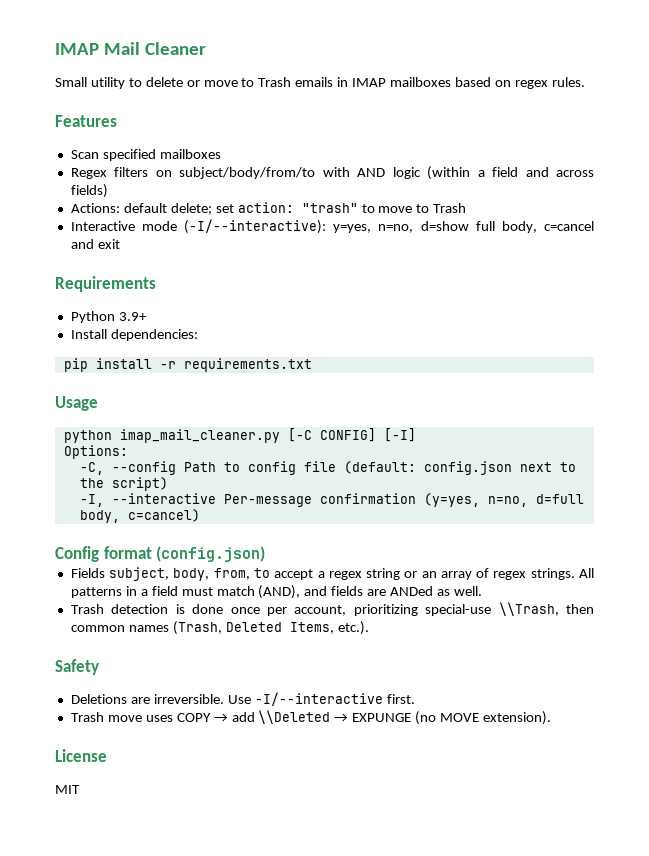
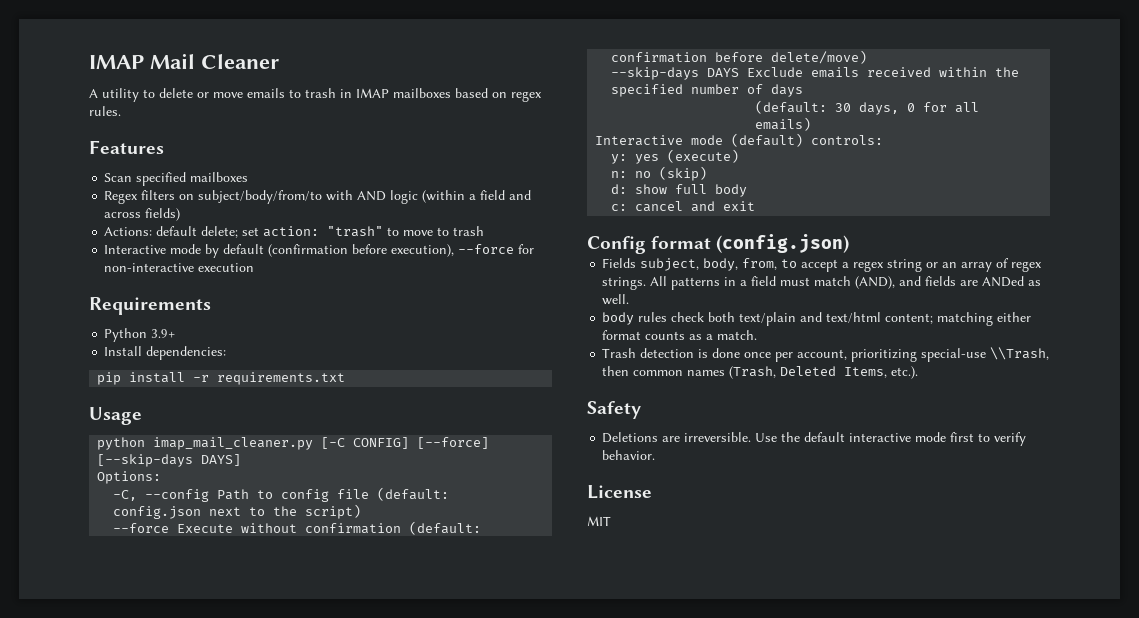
- Small utility to delete or move to Trash emails in IMAP mailboxes based on regex rules.
+ A utility to delete or move emails to trash in IMAP mailboxes based on regex rules.
- Actions: default delete; set action: "trash" to move to Trash
- Interactive mode (-I/--interactive): y=yes, n=no, d=show full body, c=cancel and exit
+ Actions: default delete; set action: "trash" to move to trash
+ Interactive mode by default (confirmation before execution), --force for non-interactive execution
- python imap_mail_cleaner.py [-C CONFIG] [-I]
+ python imap_mail_cleaner.py [-C CONFIG] [--force] [--skip-days DAYS]
- -I, --interactive Per-message confirmation (y=yes, n=no, d=full body, c=cancel)
+ --force Execute without confirmation (default: confirmation before delete/move)
+ --skip-days DAYS Exclude emails received within the specified number of days
+ (default: 30 days, 0 for all emails)
+ Interactive mode (default) controls:
+ y: yes (execute)
+ n: no (skip)
+ d: show full body
+ c: cancel and exit
+ body rules check both text/plain and text/html content; matching either format counts as a match.
- Use -I/--interactive first.
- Trash move uses COPY → add \\Deleted → EXPUNGE (no MOVE extension).
+ Use the default interactive mode first to verify behavior.

